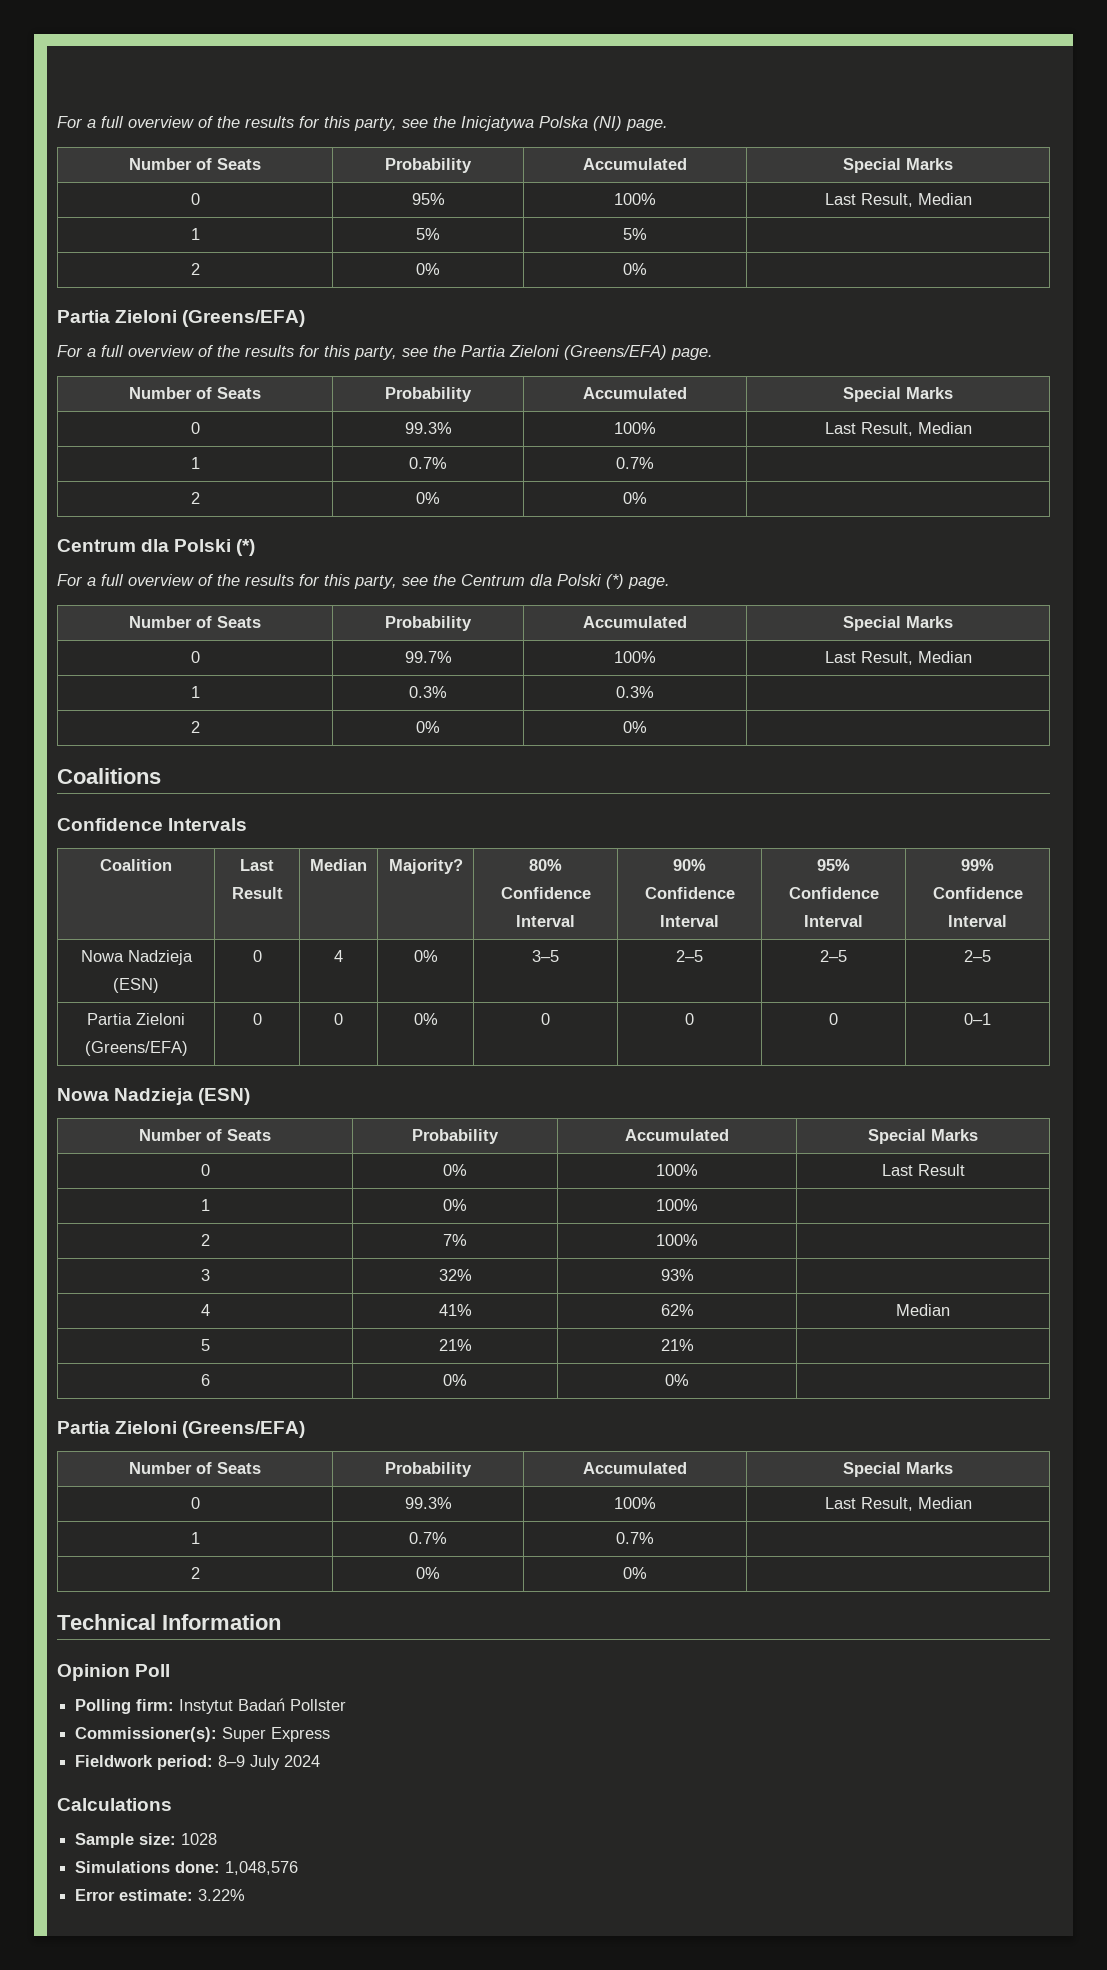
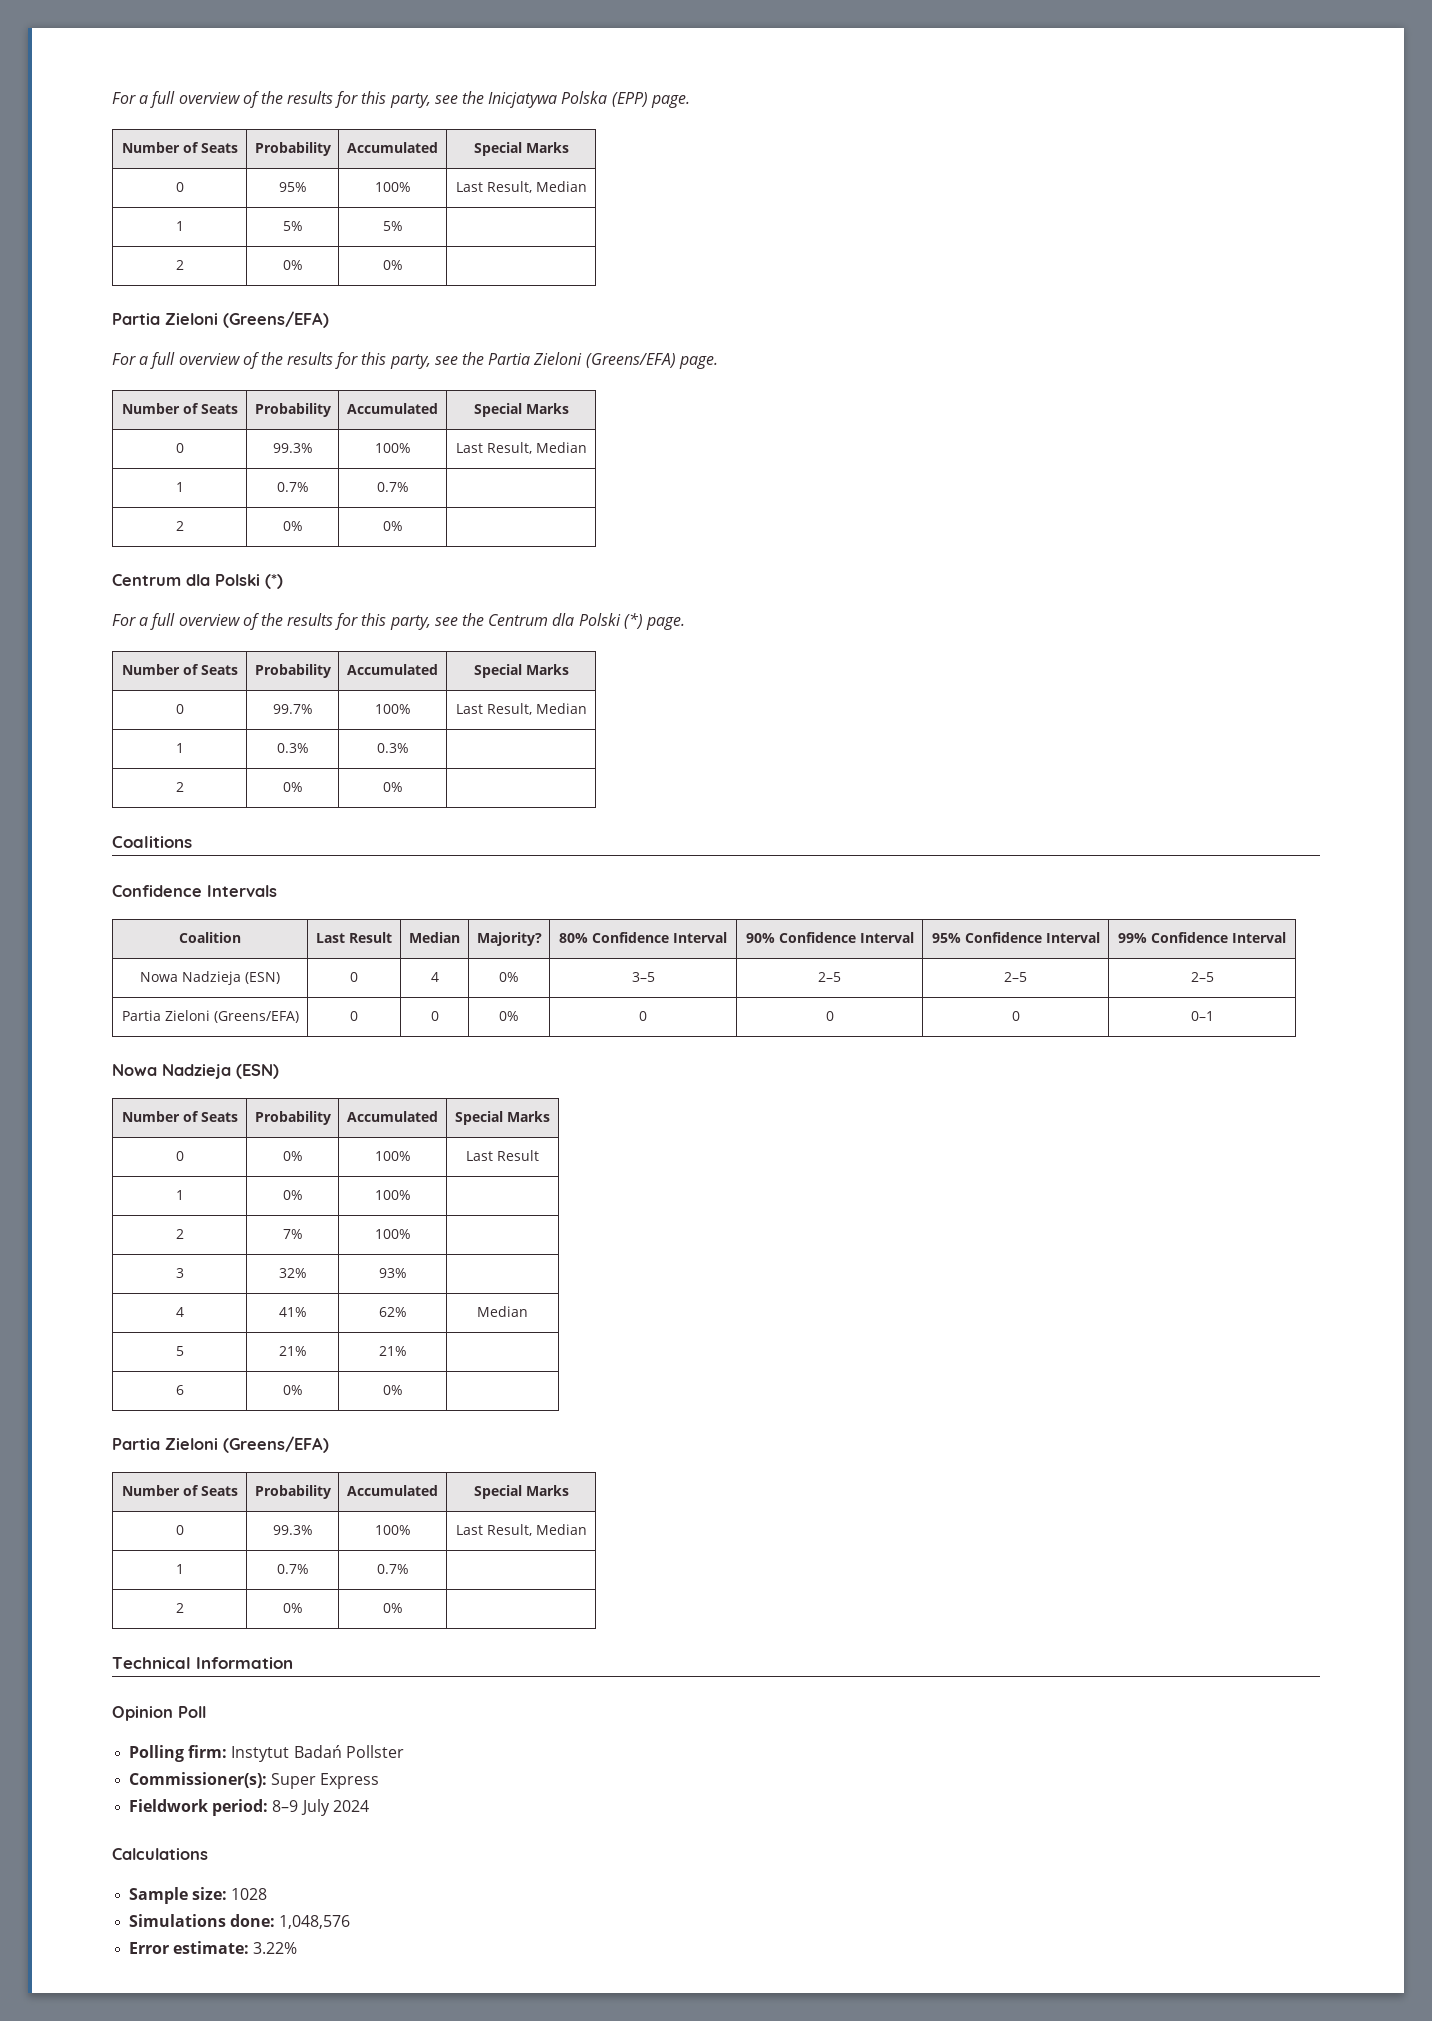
- For a full overview of the results for this party, see the Inicjatywa Polska (NI) page.
+ For a full overview of the results for this party, see the Inicjatywa Polska (EPP) page.

